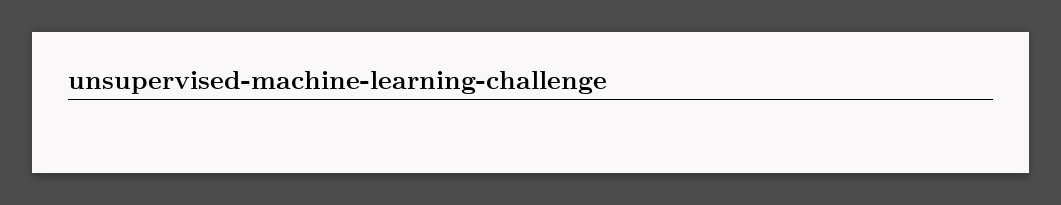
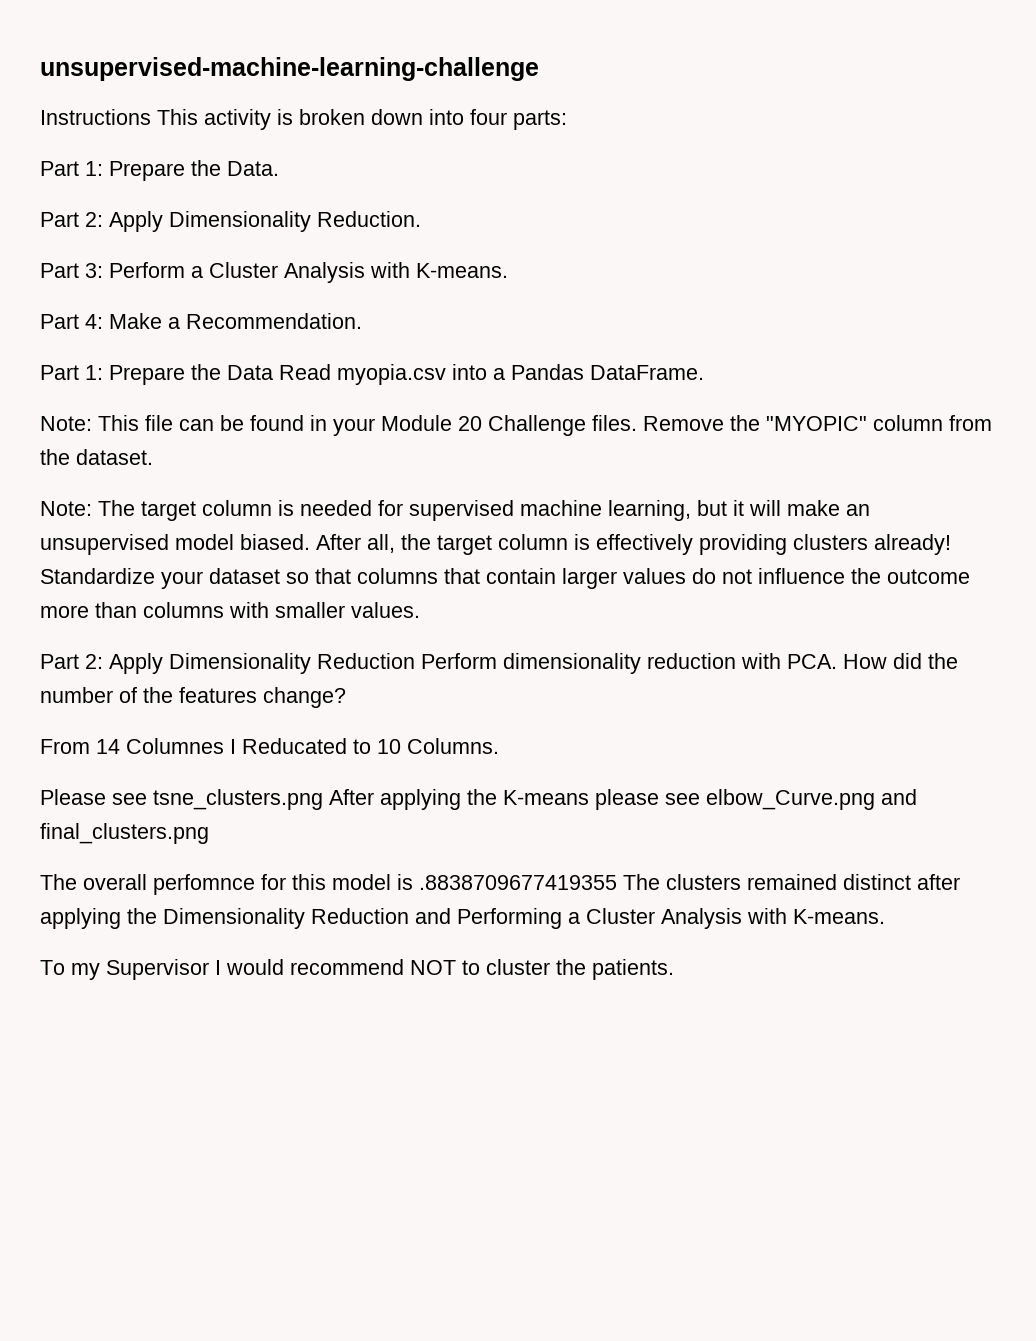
+ Instructions This activity is broken down into four parts:
+ Part 1: Prepare the Data.
+ Part 2: Apply Dimensionality Reduction.
+ Part 3: Perform a Cluster Analysis with K-means.
+ Part 4: Make a Recommendation.
+ Part 1: Prepare the Data Read myopia.csv into a Pandas DataFrame.
+ Note: This file can be found in your Module 20 Challenge files. Remove the "MYOPIC" column from the dataset.
+ Note: The target column is needed for supervised machine learning, but it will make an unsupervised model biased. After all, the target column is effectively providing clusters already! Standardize your dataset so that columns that contain larger values do not influence the outcome more than columns with smaller values.
+ Part 2: Apply Dimensionality Reduction Perform dimensionality reduction with PCA. How did the number of the features change?
+ From 14 Columnes I Reducated to 10 Columns.
+ Please see tsne_clusters.png After applying the K-means please see elbow_Curve.png and final_clusters.png
+ The overall perfomnce for this model is .8838709677419355 The clusters remained distinct after applying the Dimensionality Reduction and Performing a Cluster Analysis with K-means.
+ To my Supervisor I would recommend NOT to cluster the patients.

